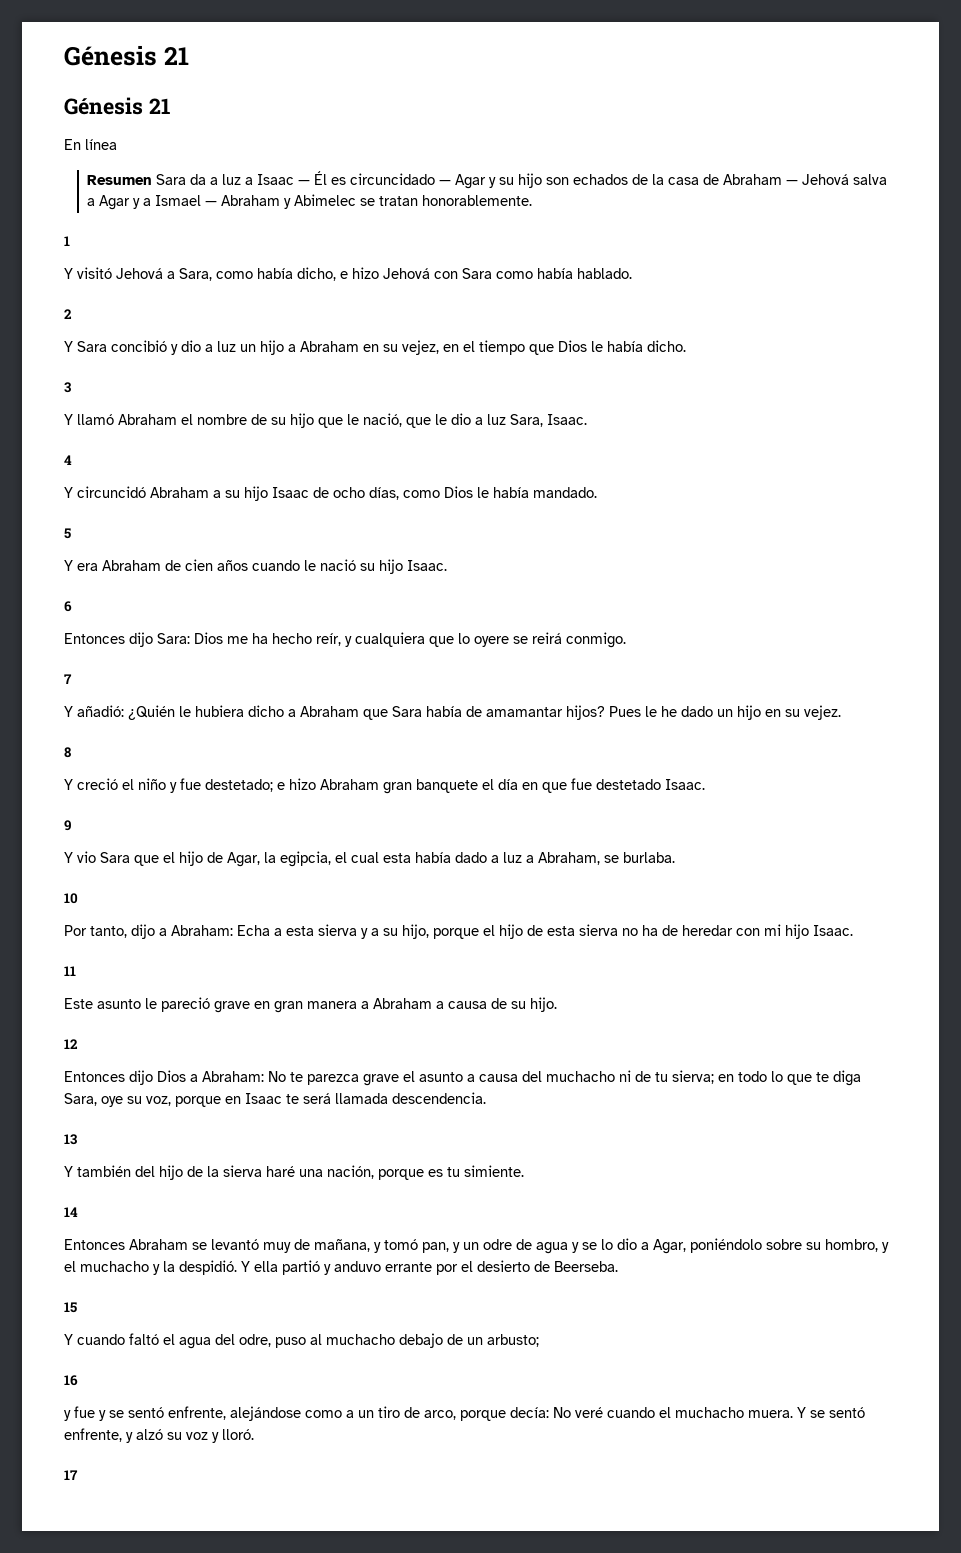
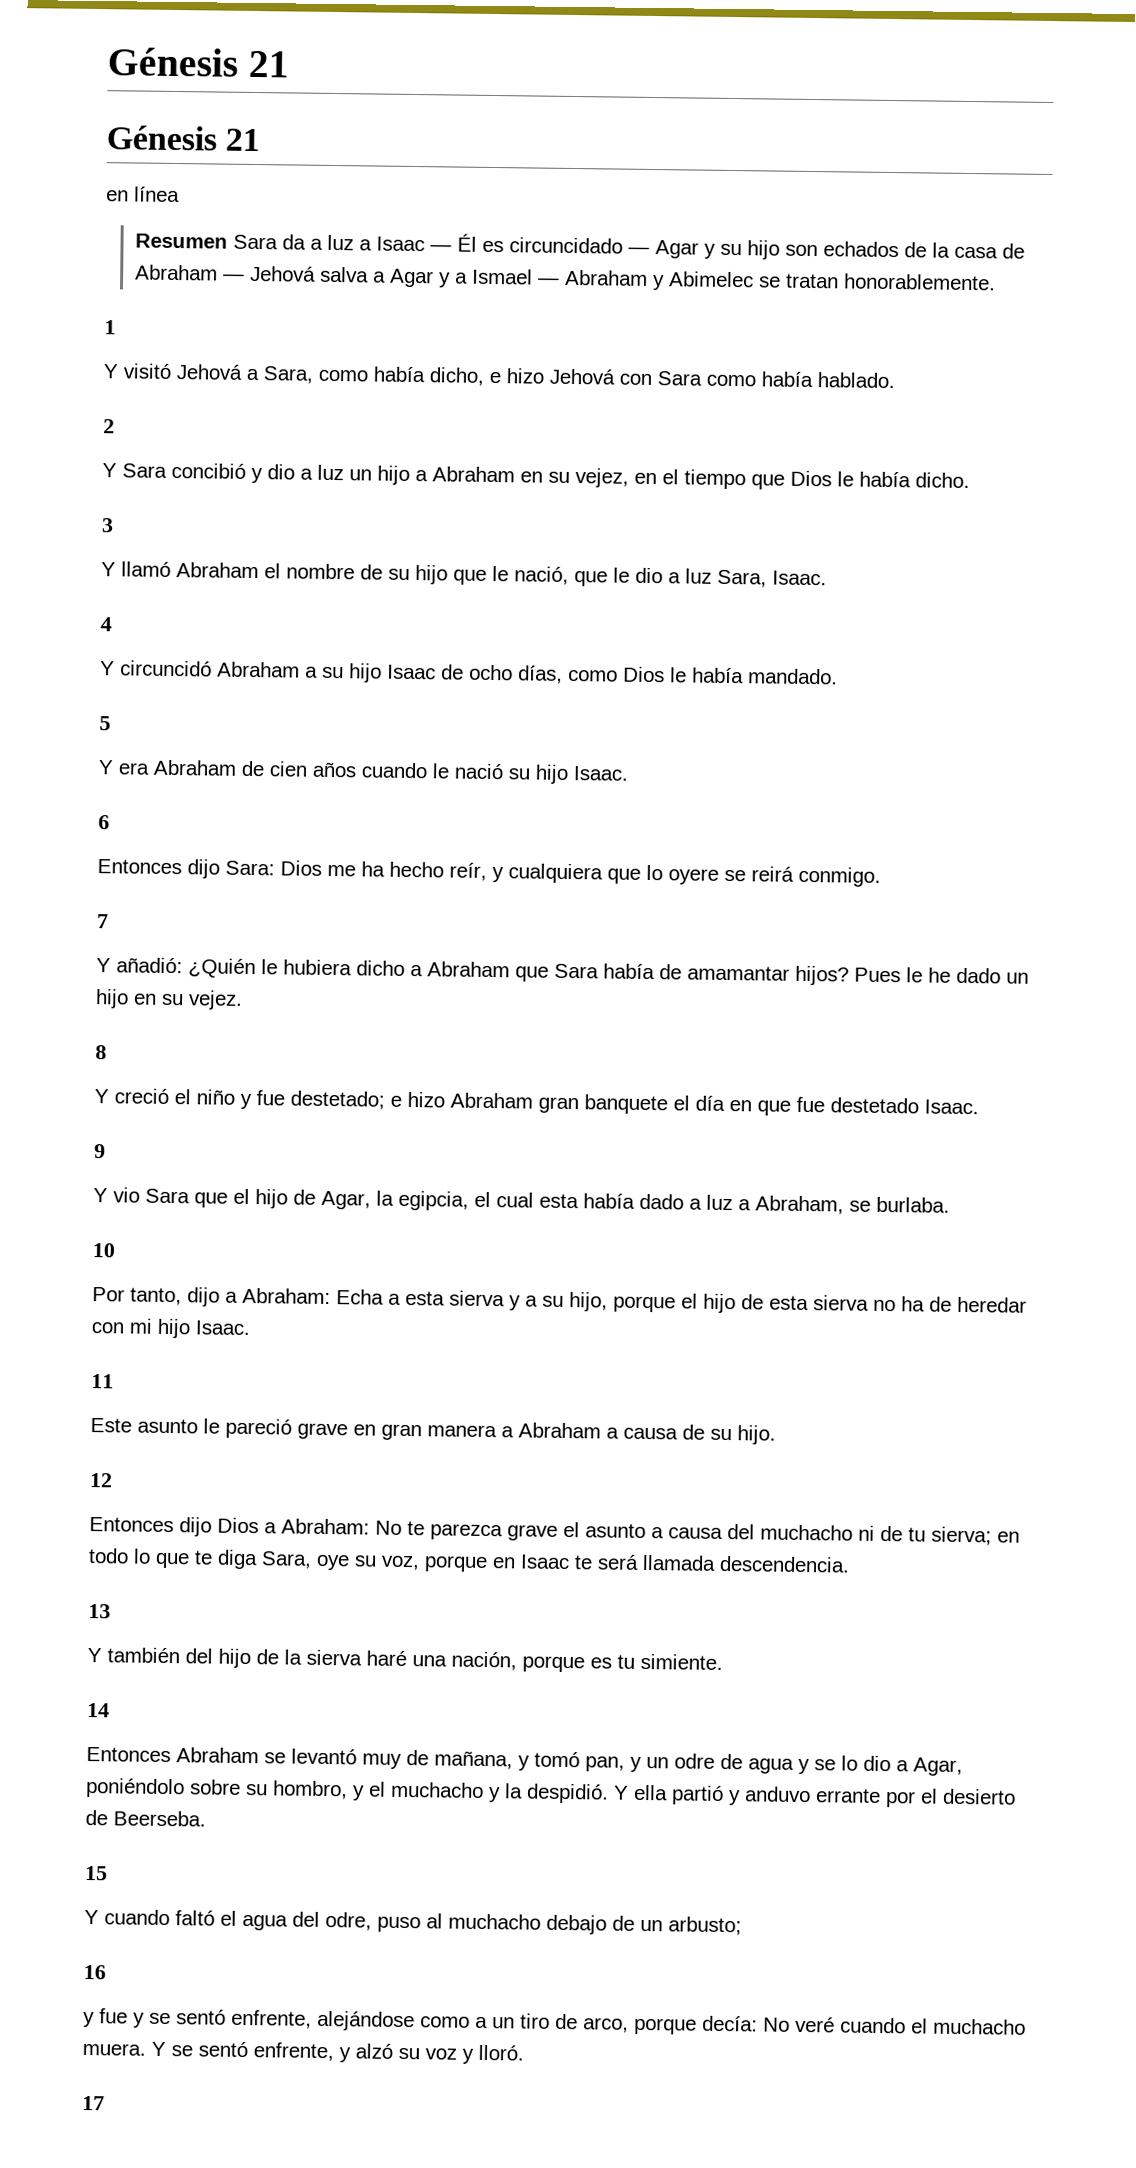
- En línea
+ en línea

